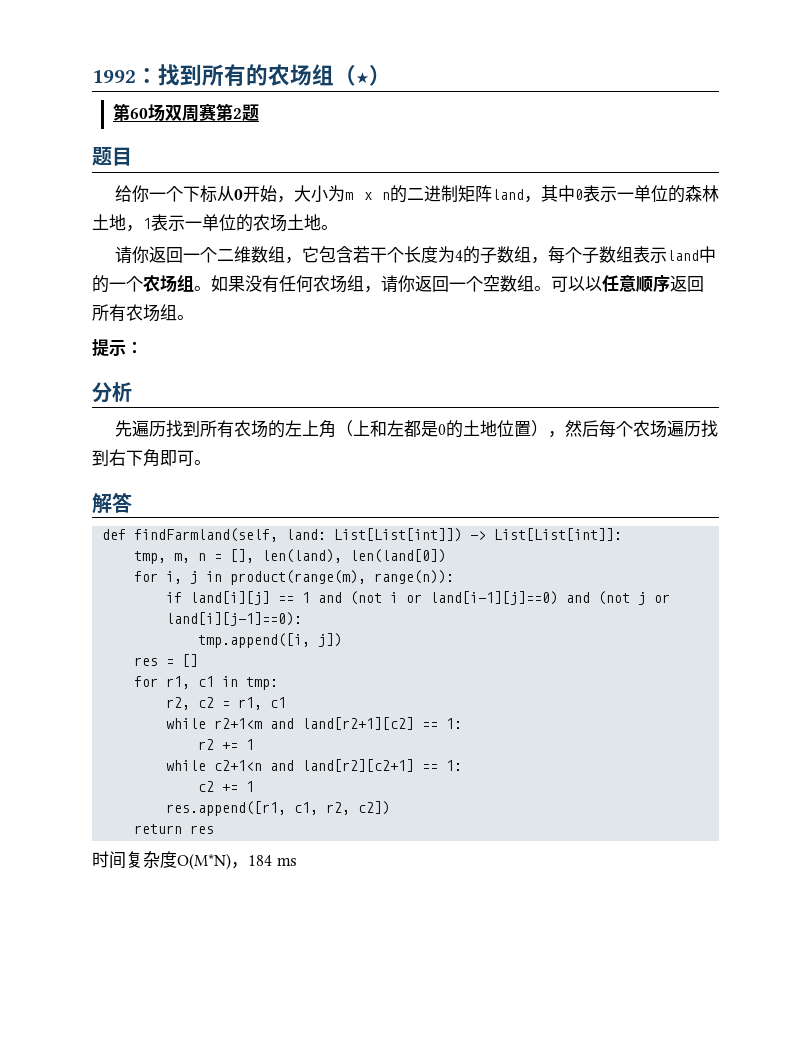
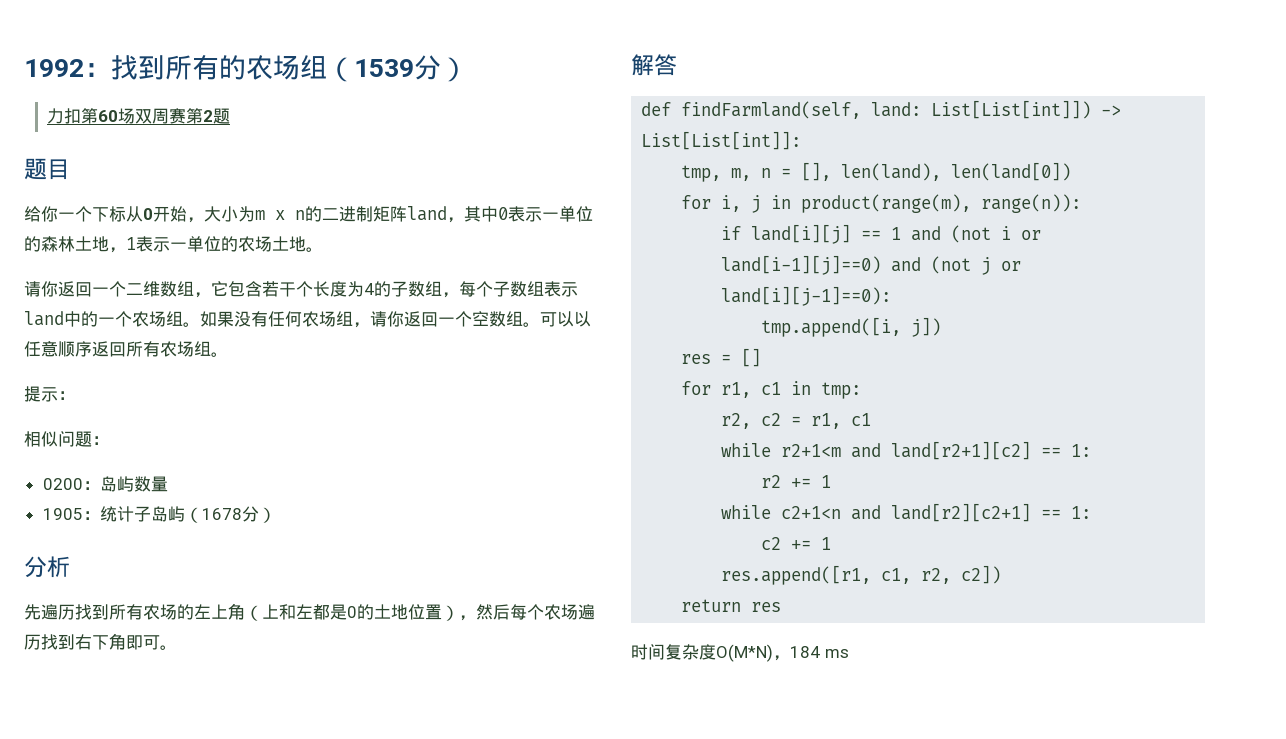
- 1992：找到所有的农场组（★）
- 第60场双周赛第2题
+ 1992：找到所有的农场组（1539分）
+ 力扣第60场双周赛第2题
+ 相似问题：
+ 0200：岛屿数量
+ 1905：统计子岛屿（1678分）

